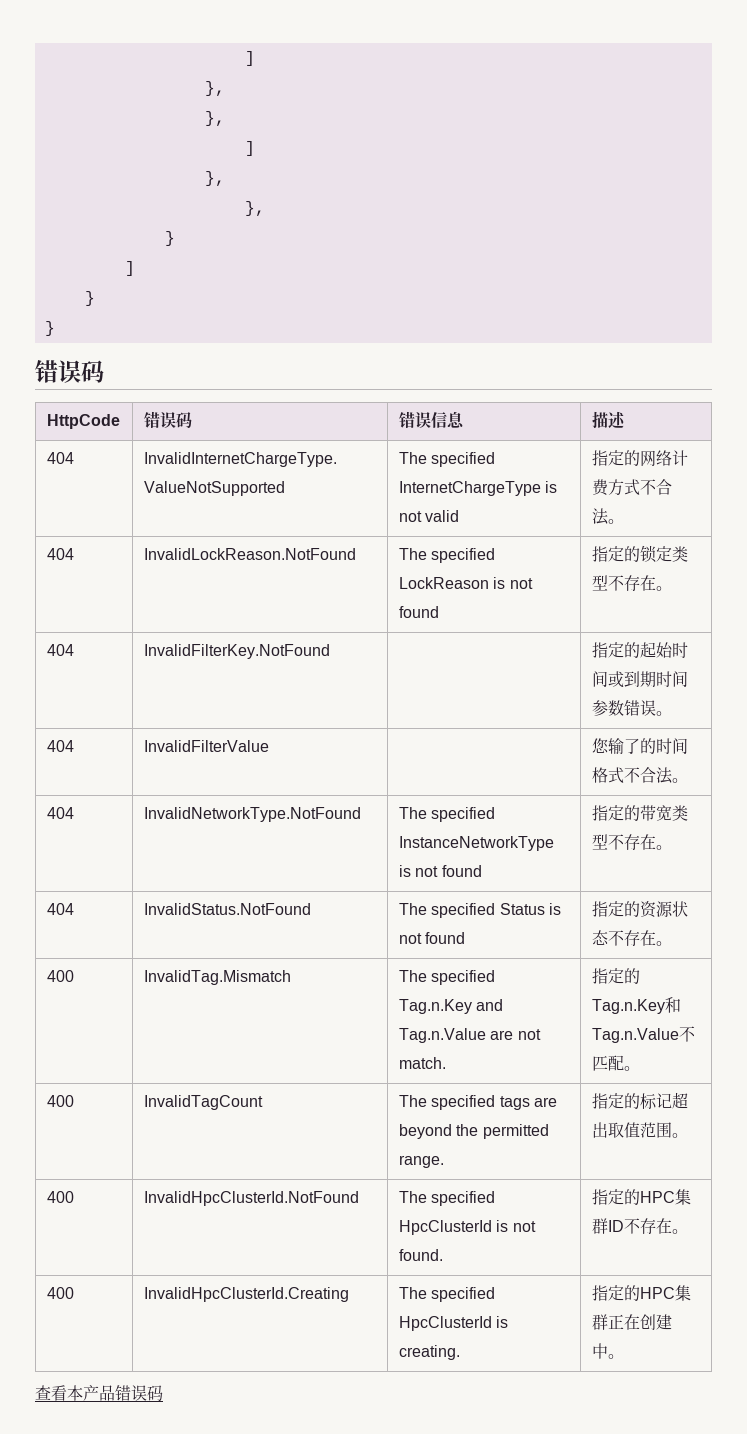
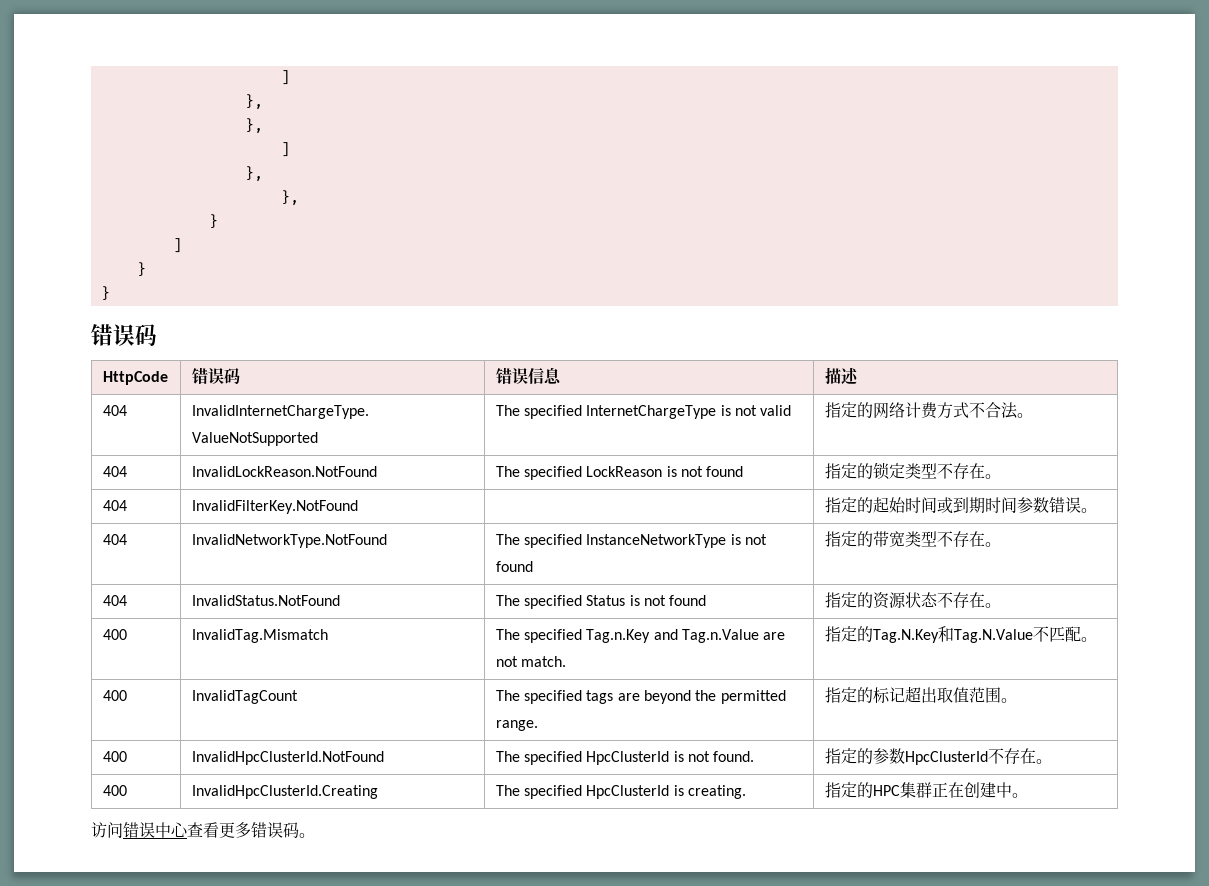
- 404 | InvalidFilterValue | | 您输了的时间格式不合法。
- 400 | InvalidTag.Mismatch | The specified Tag.n.Key and Tag.n.Value are not match. | 指定的Tag.n.Key和Tag.n.Value不匹配。
+ 400 | InvalidTag.Mismatch | The specified Tag.n.Key and Tag.n.Value are not match. | 指定的Tag.N.Key和Tag.N.Value不匹配。
- 400 | InvalidHpcClusterId.NotFound | The specified HpcClusterId is not found. | 指定的HPC集群ID不存在。
+ 400 | InvalidHpcClusterId.NotFound | The specified HpcClusterId is not found. | 指定的参数HpcClusterId不存在。
- 查看本产品错误码
+ 访问错误中心查看更多错误码。

